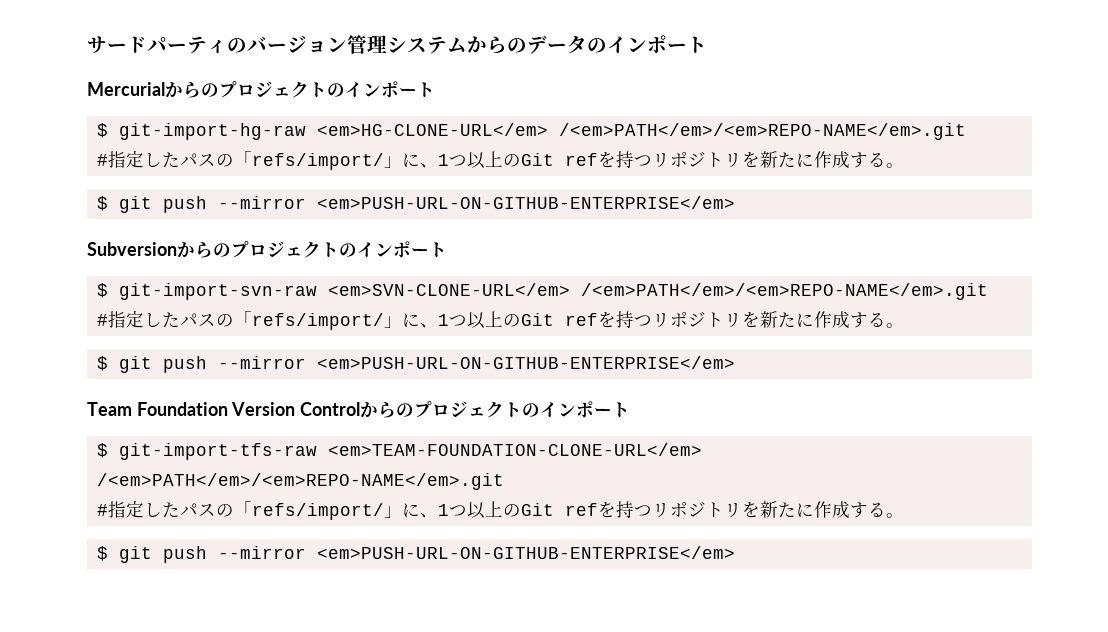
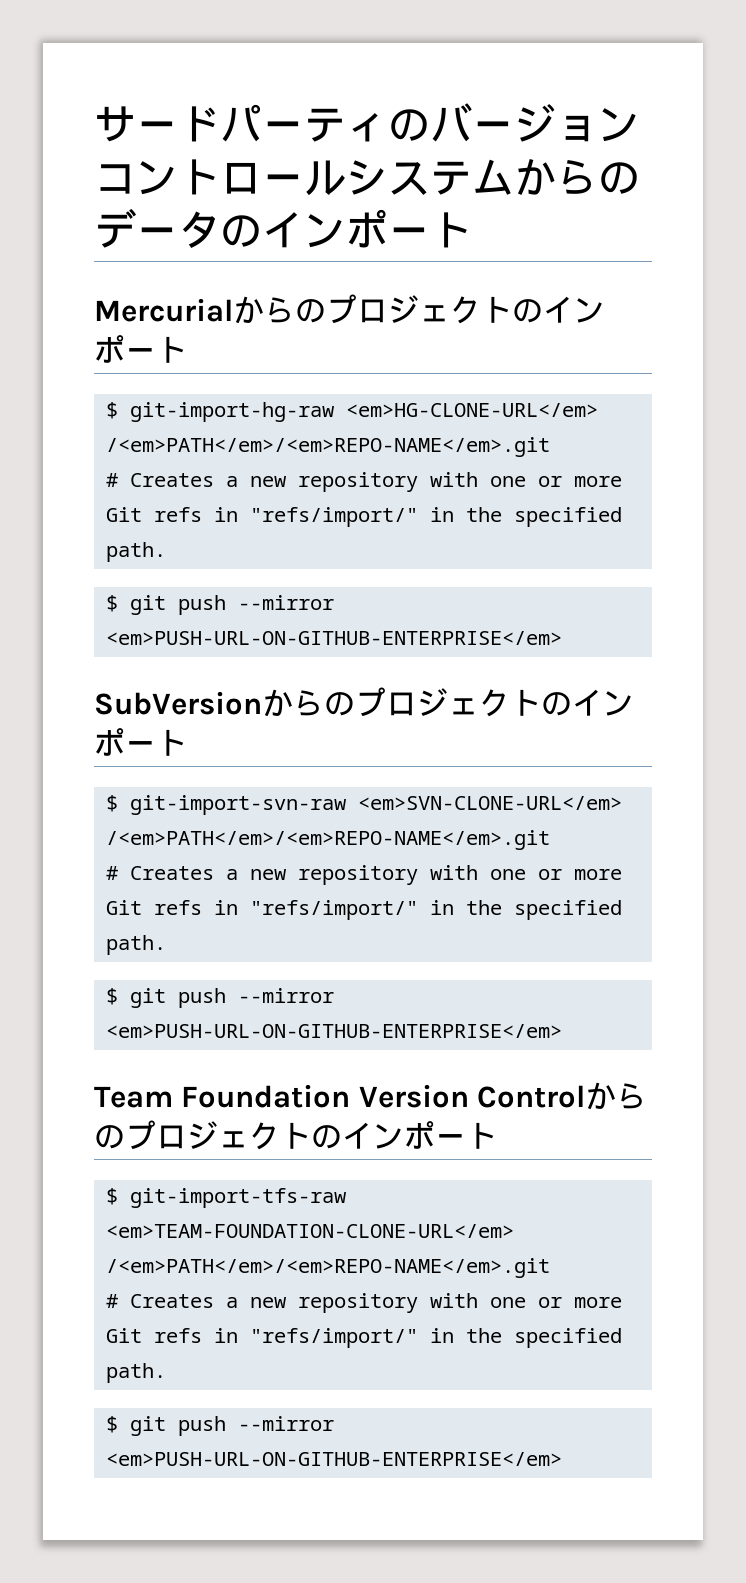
- サードパーティのバージョン管理システムからのデータのインポート
+ サードパーティのバージョンコントロールシステムからのデータのインポート
  $ git-import-hg-raw <em>HG-CLONE-URL</em> /<em>PATH</em>/<em>REPO-NAME</em>.git
- #指定したパスの「refs/import/」に、1つ以上のGit refを持つリポジトリを新たに作成する。
+ # Creates a new repository with one or more Git refs in "refs/import/" in the specified path.
  $ git push --mirror <em>PUSH-URL-ON-GITHUB-ENTERPRISE</em>
- Subversionからのプロジェクトのインポート
+ SubVersionからのプロジェクトのインポート
  $ git-import-svn-raw <em>SVN-CLONE-URL</em> /<em>PATH</em>/<em>REPO-NAME</em>.git
- #指定したパスの「refs/import/」に、1つ以上のGit refを持つリポジトリを新たに作成する。
+ # Creates a new repository with one or more Git refs in "refs/import/" in the specified path.
  $ git-import-tfs-raw <em>TEAM-FOUNDATION-CLONE-URL</em> /<em>PATH</em>/<em>REPO-NAME</em>.git
- #指定したパスの「refs/import/」に、1つ以上のGit refを持つリポジトリを新たに作成する。
+ # Creates a new repository with one or more Git refs in "refs/import/" in the specified path.

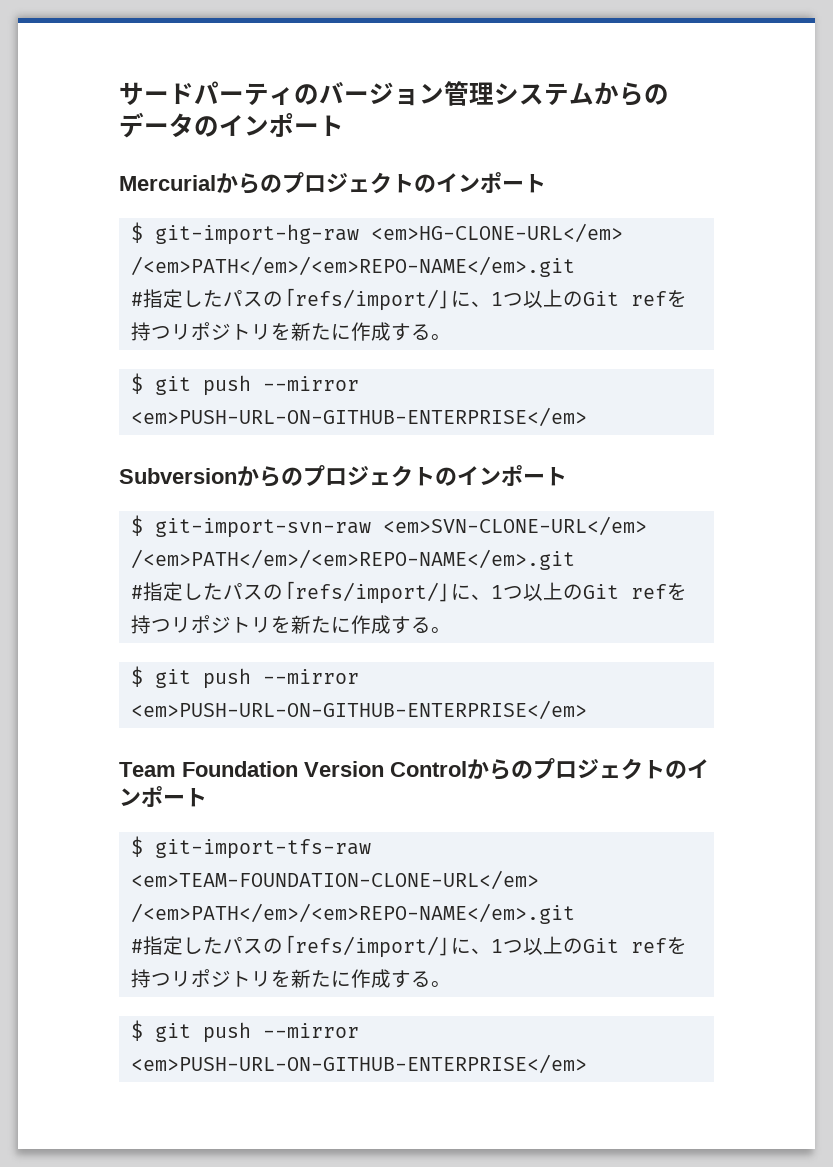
- サードパーティのバージョンコントロールシステムからのデータのインポート
+ サードパーティのバージョン管理システムからのデータのインポート
  $ git-import-hg-raw <em>HG-CLONE-URL</em> /<em>PATH</em>/<em>REPO-NAME</em>.git
- # Creates a new repository with one or more Git refs in "refs/import/" in the specified path.
+ #指定したパスの「refs/import/」に、1つ以上のGit refを持つリポジトリを新たに作成する。
  $ git push --mirror <em>PUSH-URL-ON-GITHUB-ENTERPRISE</em>
- SubVersionからのプロジェクトのインポート
+ Subversionからのプロジェクトのインポート
  $ git-import-svn-raw <em>SVN-CLONE-URL</em> /<em>PATH</em>/<em>REPO-NAME</em>.git
- # Creates a new repository with one or more Git refs in "refs/import/" in the specified path.
+ #指定したパスの「refs/import/」に、1つ以上のGit refを持つリポジトリを新たに作成する。
  $ git-import-tfs-raw <em>TEAM-FOUNDATION-CLONE-URL</em> /<em>PATH</em>/<em>REPO-NAME</em>.git
- # Creates a new repository with one or more Git refs in "refs/import/" in the specified path.
+ #指定したパスの「refs/import/」に、1つ以上のGit refを持つリポジトリを新たに作成する。

